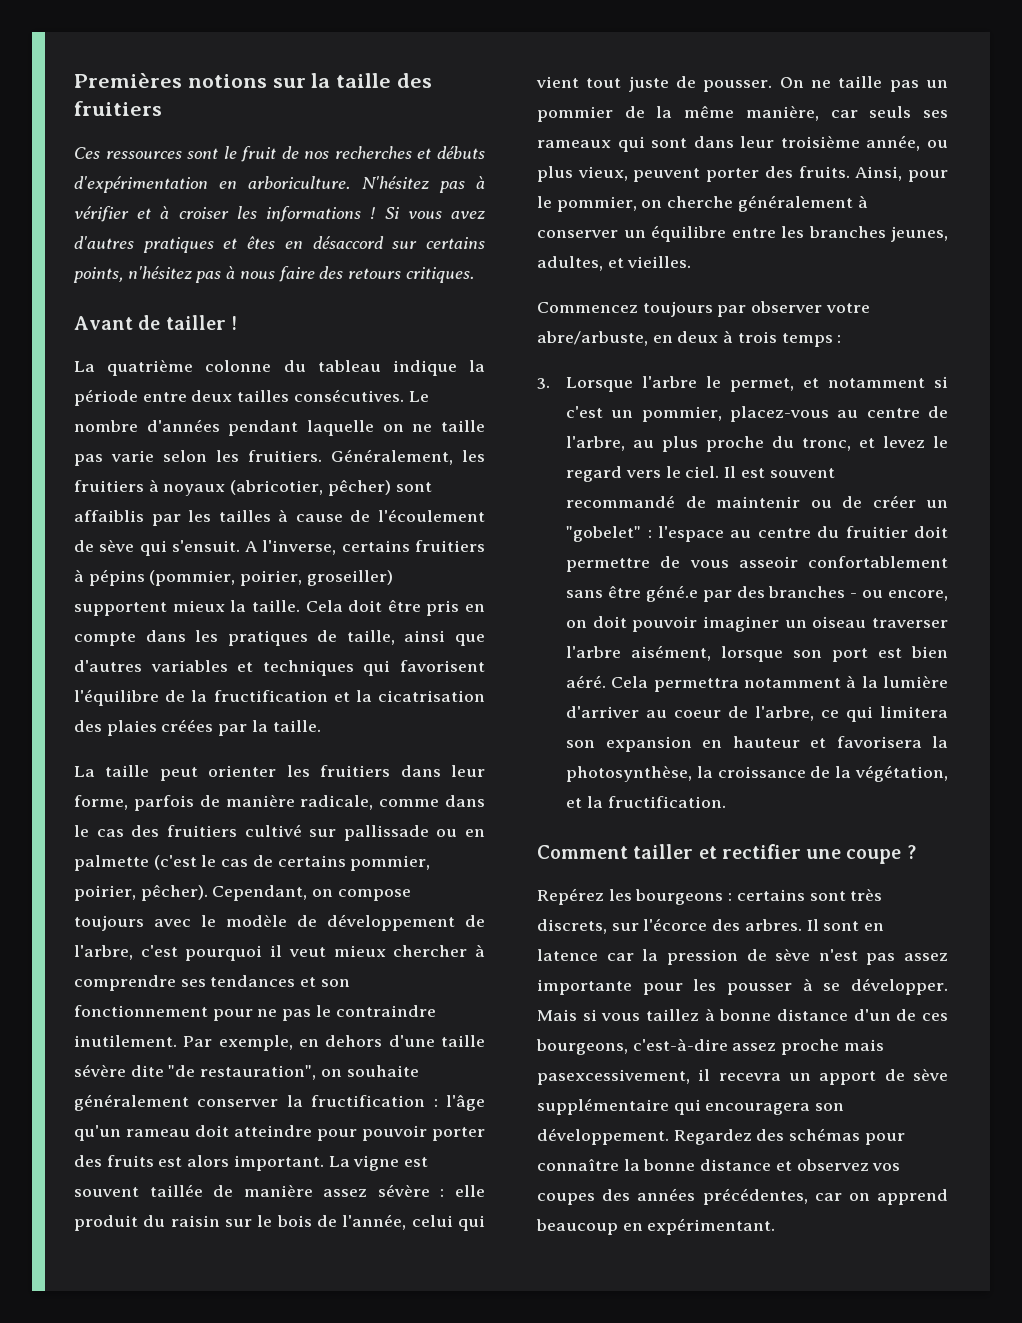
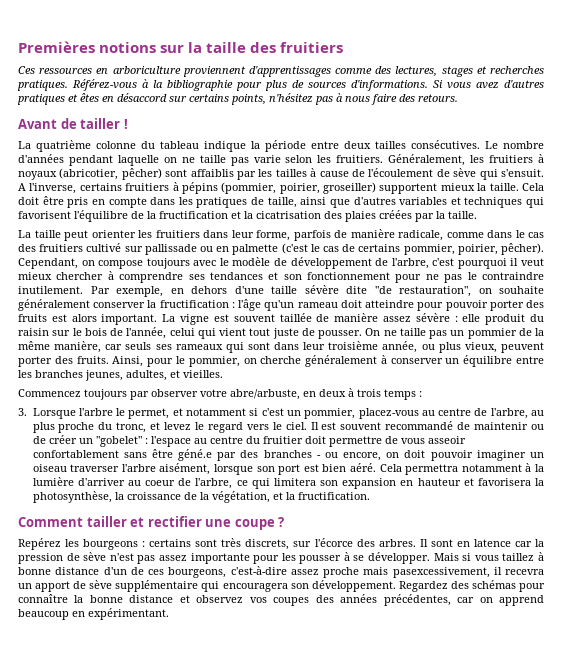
- Ces ressources sont le fruit de nos recherches et débuts d'expérimentation en arboriculture. N'hésitez pas à vérifier et à croiser les informations !
+ Ces ressources en arboriculture proviennent d'apprentissages comme des lectures, stages et recherches pratiques. Référez-vous à la bibliographie pour plus de sources d'informations.
- Si vous avez d'autres pratiques et êtes en désaccord sur certains points, n'hésitez pas à nous faire des retours critiques.
+ Si vous avez d'autres pratiques et êtes en désaccord sur certains points, n'hésitez pas à nous faire des retours.

